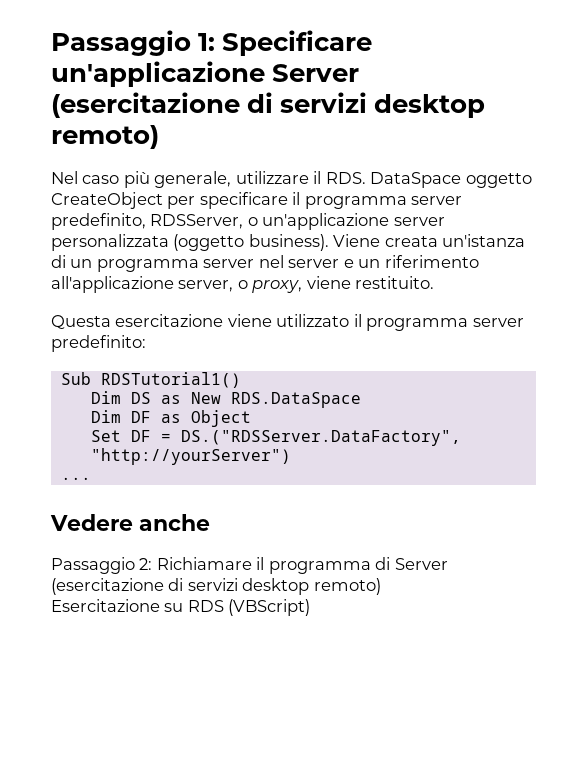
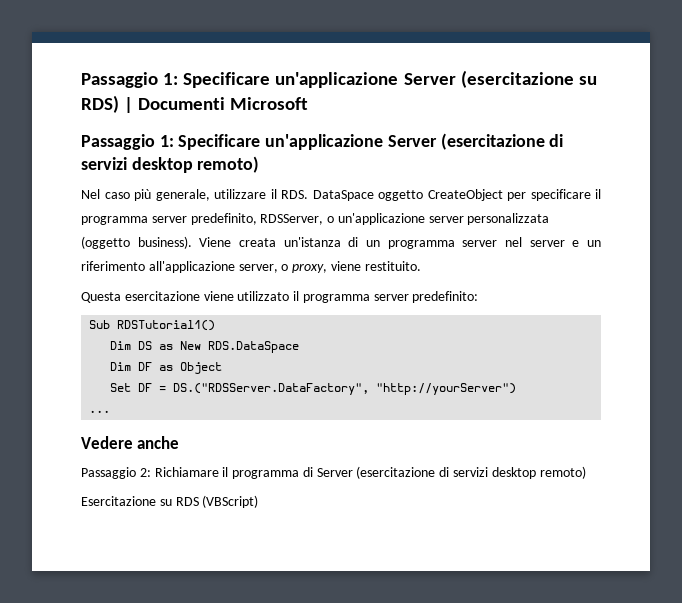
+ Passaggio 1: Specificare un'applicazione Server (esercitazione su RDS) | Documenti Microsoft

